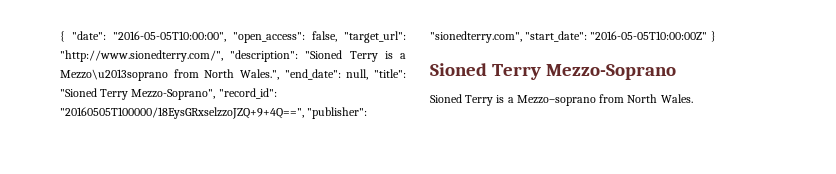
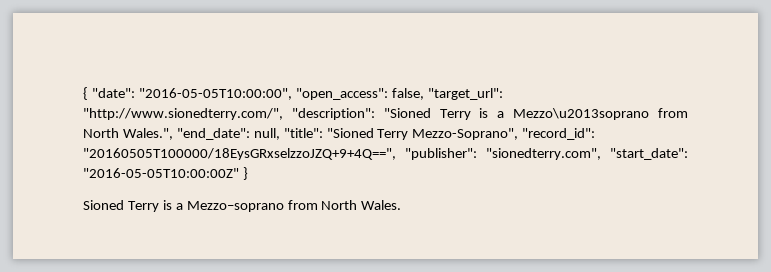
- Sioned Terry Mezzo-Soprano

